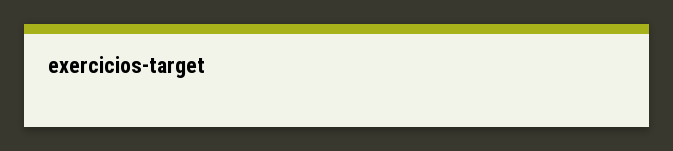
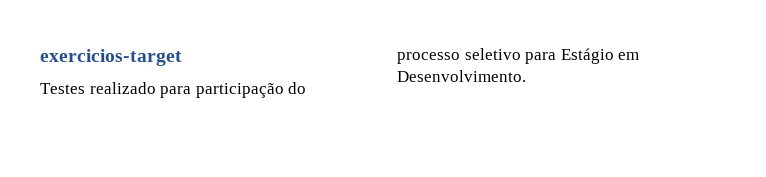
+ Testes realizado para participação do processo seletivo para Estágio em Desenvolvimento.

